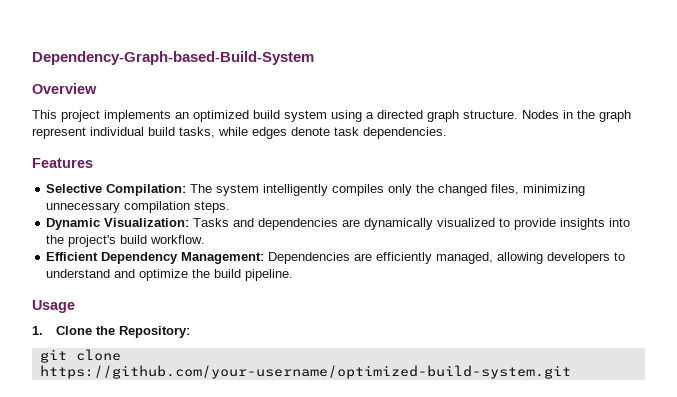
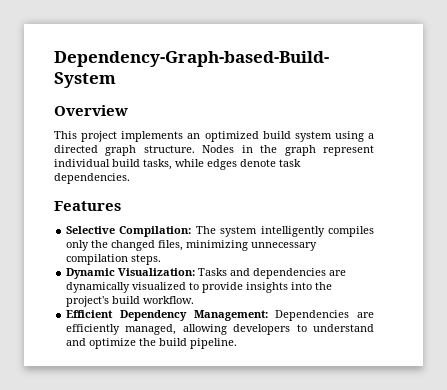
- Usage
- 1. Clone the Repository:
- git clone https://github.com/your-username/optimized-build-system.git

